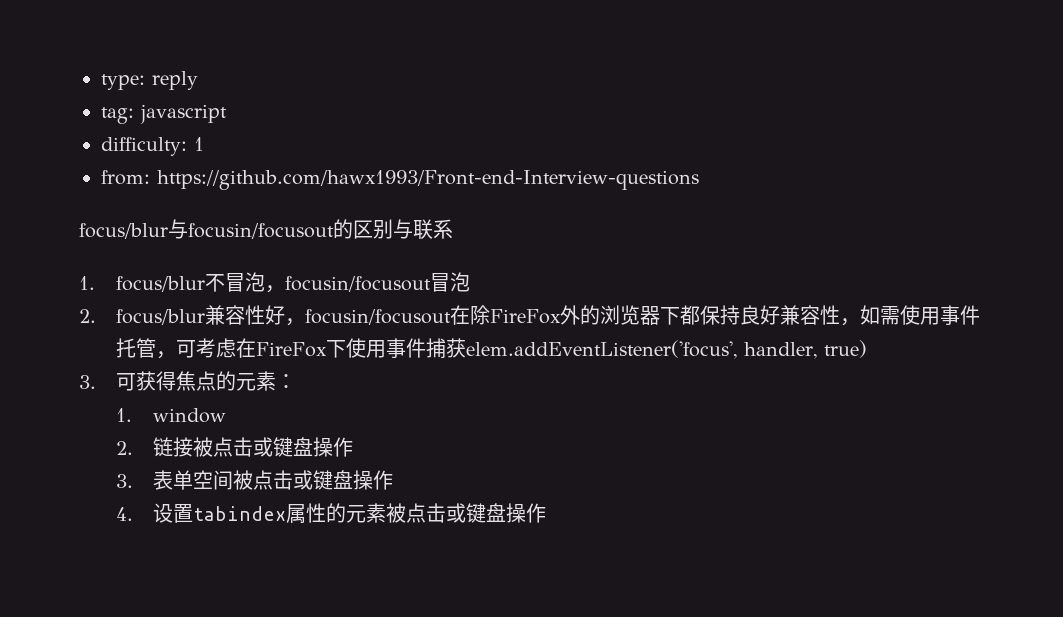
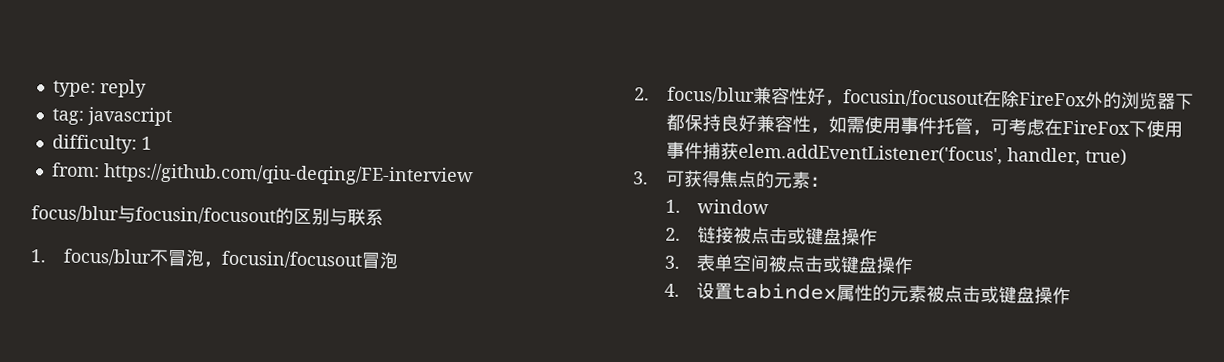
- from: https://github.com/hawx1993/Front-end-Interview-questions
+ from: https://github.com/qiu-deqing/FE-interview

